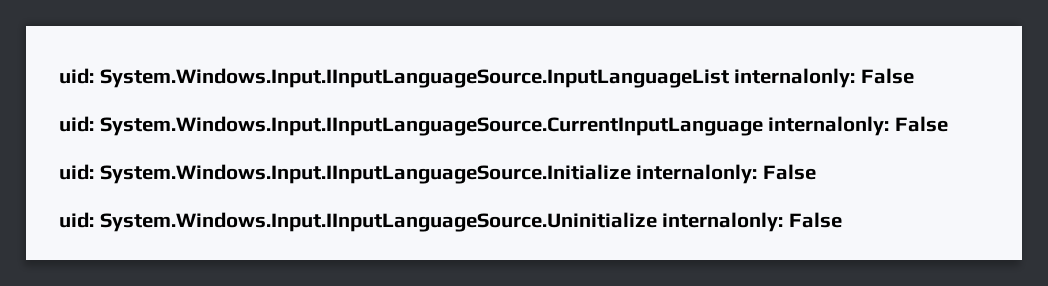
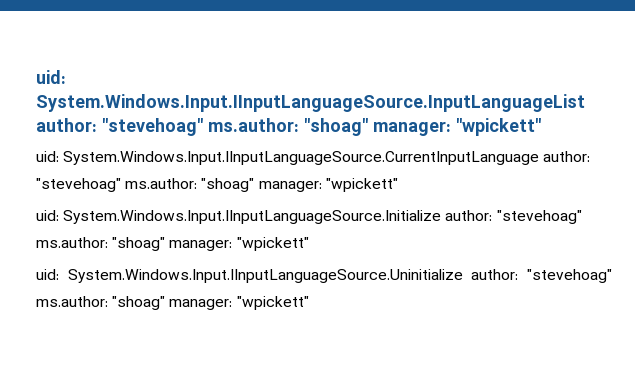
- uid: System.Windows.Input.IInputLanguageSource.InputLanguageList internalonly: False
- uid: System.Windows.Input.IInputLanguageSource.CurrentInputLanguage internalonly: False
- uid: System.Windows.Input.IInputLanguageSource.Initialize internalonly: False
- uid: System.Windows.Input.IInputLanguageSource.Uninitialize internalonly: False
+ uid: System.Windows.Input.IInputLanguageSource.InputLanguageList author: "stevehoag" ms.author: "shoag" manager: "wpickett"
+ uid: System.Windows.Input.IInputLanguageSource.CurrentInputLanguage author: "stevehoag" ms.author: "shoag" manager: "wpickett"
+ uid: System.Windows.Input.IInputLanguageSource.Initialize author: "stevehoag" ms.author: "shoag" manager: "wpickett"
+ uid: System.Windows.Input.IInputLanguageSource.Uninitialize author: "stevehoag" ms.author: "shoag" manager: "wpickett"

